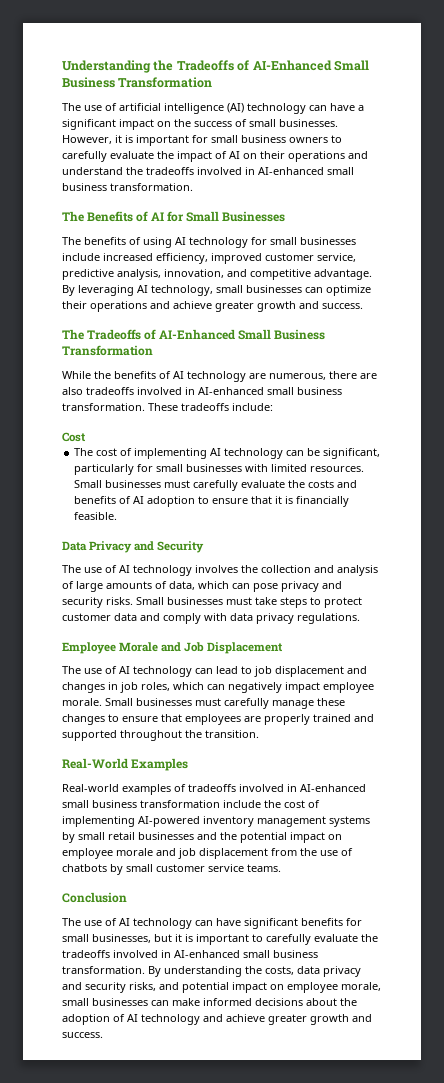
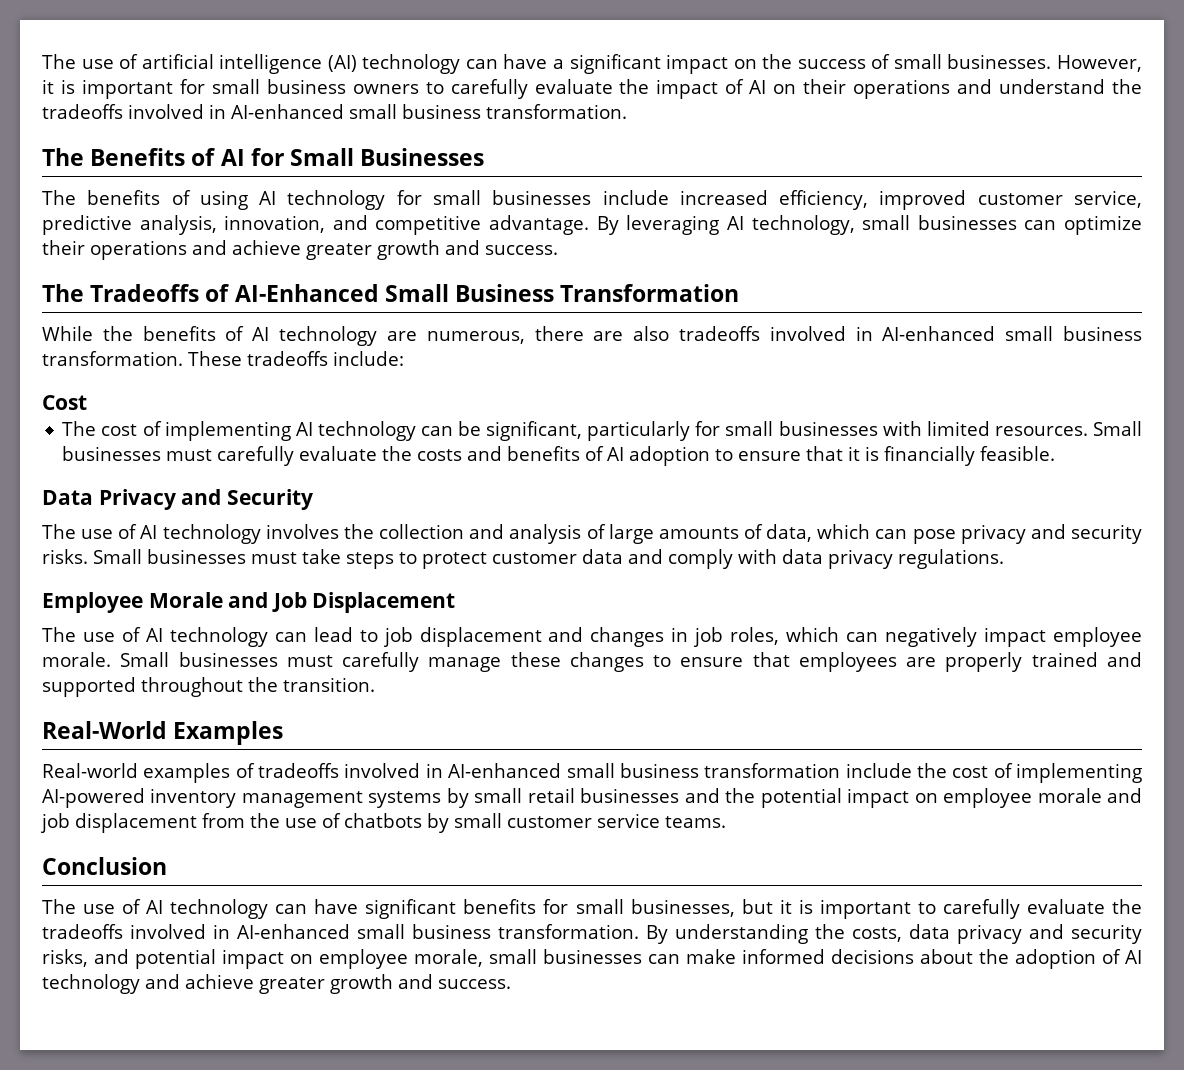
- Understanding the Tradeoffs of AI-Enhanced Small Business Transformation

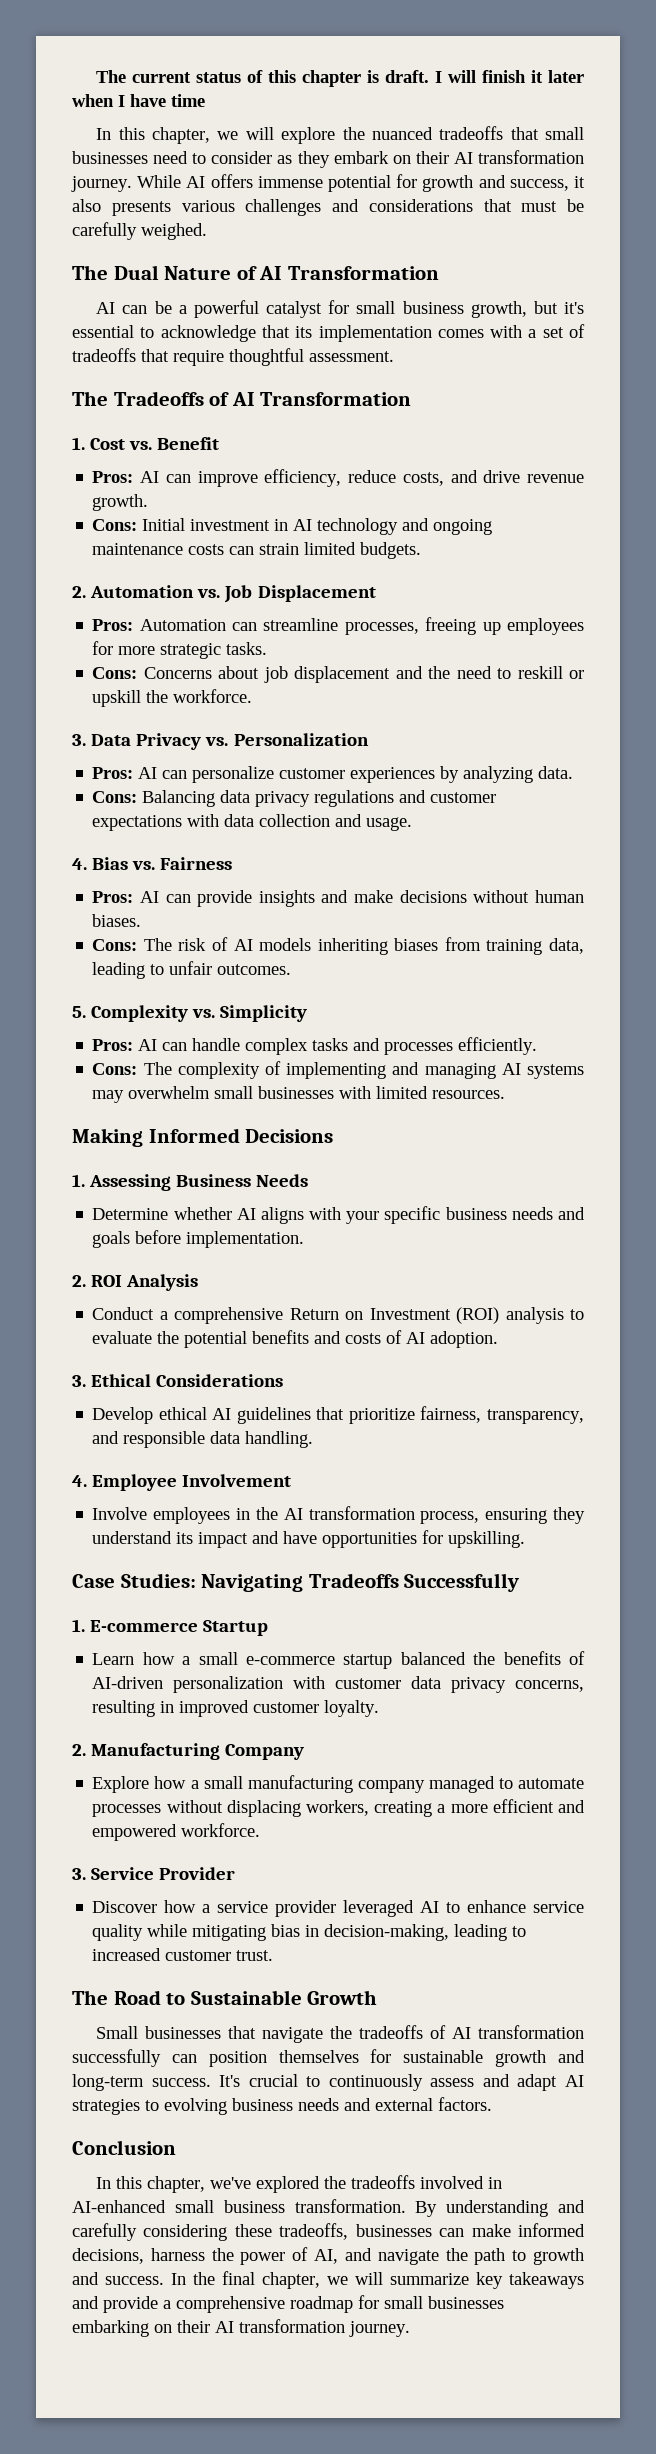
- The use of artificial intelligence (AI) technology can have a significant impact on the success of small businesses. However, it is important for small business owners to carefully evaluate the impact of AI on their operations and understand the tradeoffs involved in AI-enhanced small business transformation.
- The Benefits of AI for Small Businesses
- The benefits of using AI technology for small businesses include increased efficiency, improved customer service, predictive analysis, innovation, and competitive advantage. By leveraging AI technology, small businesses can optimize their operations and achieve greater growth and success.
- The Tradeoffs of AI-Enhanced Small Business Transformation
- While the benefits of AI technology are numerous, there are also tradeoffs involved in AI-enhanced small business transformation. These tradeoffs include:
- Cost
- The cost of implementing AI technology can be significant, particularly for small businesses with limited resources. Small businesses must carefully evaluate the costs and benefits of AI adoption to ensure that it is financially feasible.
- Data Privacy and Security
- The use of AI technology involves the collection and analysis of large amounts of data, which can pose privacy and security risks. Small businesses must take steps to protect customer data and comply with data privacy regulations.
- Employee Morale and Job Displacement
- The use of AI technology can lead to job displacement and changes in job roles, which can negatively impact employee morale. Small businesses must carefully manage these changes to ensure that employees are properly trained and supported throughout the transition.
- Real-World Examples
- Real-world examples of tradeoffs involved in AI-enhanced small business transformation include the cost of implementing AI-powered inventory management systems by small retail businesses and the potential impact on employee morale and job displacement from the use of chatbots by small customer service teams.
+ The current status of this chapter is draft. I will finish it later when I have time
+ In this chapter, we will explore the nuanced tradeoffs that small businesses need to consider as they embark on their AI transformation journey. While AI offers immense potential for growth and success, it also presents various challenges and considerations that must be carefully weighed.
+ The Dual Nature of AI Transformation
+ AI can be a powerful catalyst for small business growth, but it's essential to acknowledge that its implementation comes with a set of tradeoffs that require thoughtful assessment.
+ The Tradeoffs of AI Transformation
+ 1. Cost vs. Benefit
+ Pros: AI can improve efficiency, reduce costs, and drive revenue growth.
+ Cons: Initial investment in AI technology and ongoing maintenance costs can strain limited budgets.
+ 2. Automation vs. Job Displacement
+ Pros: Automation can streamline processes, freeing up employees for more strategic tasks.
+ Cons: Concerns about job displacement and the need to reskill or upskill the workforce.
+ 3. Data Privacy vs. Personalization
+ Pros: AI can personalize customer experiences by analyzing data.
+ Cons: Balancing data privacy regulations and customer expectations with data collection and usage.
+ 4. Bias vs. Fairness
+ Pros: AI can provide insights and make decisions without human biases.
+ Cons: The risk of AI models inheriting biases from training data, leading to unfair outcomes.
+ 5. Complexity vs. Simplicity
+ Pros: AI can handle complex tasks and processes efficiently.
+ Cons: The complexity of implementing and managing AI systems may overwhelm small businesses with limited resources.
+ Making Informed Decisions
+ 1. Assessing Business Needs
+ Determine whether AI aligns with your specific business needs and goals before implementation.
+ 2. ROI Analysis
+ Conduct a comprehensive Return on Investment (ROI) analysis to evaluate the potential benefits and costs of AI adoption.
+ 3. Ethical Considerations
+ Develop ethical AI guidelines that prioritize fairness, transparency, and responsible data handling.
+ 4. Employee Involvement
+ Involve employees in the AI transformation process, ensuring they understand its impact and have opportunities for upskilling.
+ Case Studies: Navigating Tradeoffs Successfully
+ 1. E-commerce Startup
+ Learn how a small e-commerce startup balanced the benefits of AI-driven personalization with customer data privacy concerns, resulting in improved customer loyalty.
+ 2. Manufacturing Company
+ Explore how a small manufacturing company managed to automate processes without displacing workers, creating a more efficient and empowered workforce.
+ 3. Service Provider
+ Discover how a service provider leveraged AI to enhance service quality while mitigating bias in decision-making, leading to increased customer trust.
+ The Road to Sustainable Growth
+ Small businesses that navigate the tradeoffs of AI transformation successfully can position themselves for sustainable growth and long-term success. It's crucial to continuously assess and adapt AI strategies to evolving business needs and external factors.
  Conclusion
- The use of AI technology can have significant benefits for small businesses, but it is important to carefully evaluate the tradeoffs involved in AI-enhanced small business transformation.
+ In this chapter, we've explored the tradeoffs involved in AI-enhanced small business transformation.
- By understanding the costs, data privacy and security risks, and potential impact on employee morale, small businesses can make informed decisions about the adoption of AI technology and achieve greater growth and success.
+ By understanding and carefully considering these tradeoffs, businesses can make informed decisions, harness the power of AI, and navigate the path to growth and success. In the final chapter, we will summarize key takeaways and provide a comprehensive roadmap for small businesses embarking on their AI transformation journey.

